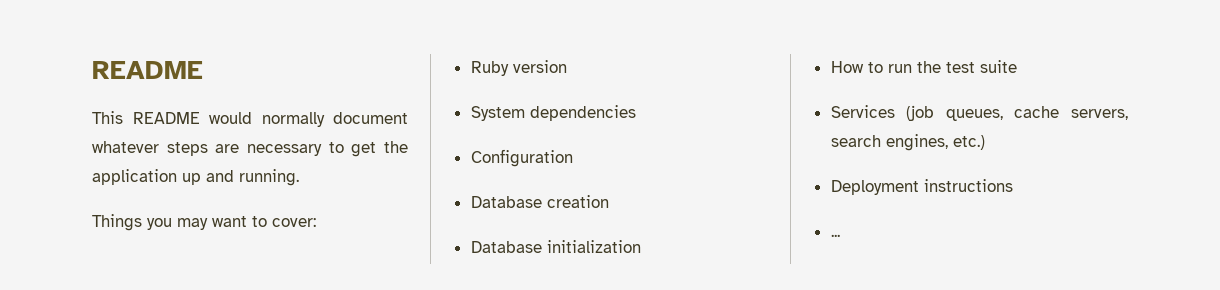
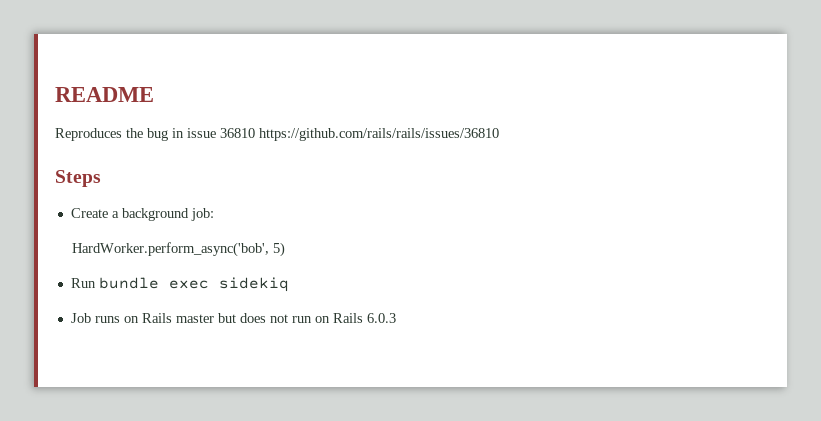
- This README would normally document whatever steps are necessary to get the application up and running.
- Things you may want to cover:
- Ruby version
- System dependencies
- Configuration
- Database creation
- Database initialization
- How to run the test suite
- Services (job queues, cache servers, search engines, etc.)
- Deployment instructions
- ...
+ Reproduces the bug in issue 36810 https://github.com/rails/rails/issues/36810
+ Steps
+ Create a background job:
+ HardWorker.perform_async('bob', 5)
+ Run bundle exec sidekiq
+ Job runs on Rails master but does not run on Rails 6.0.3

